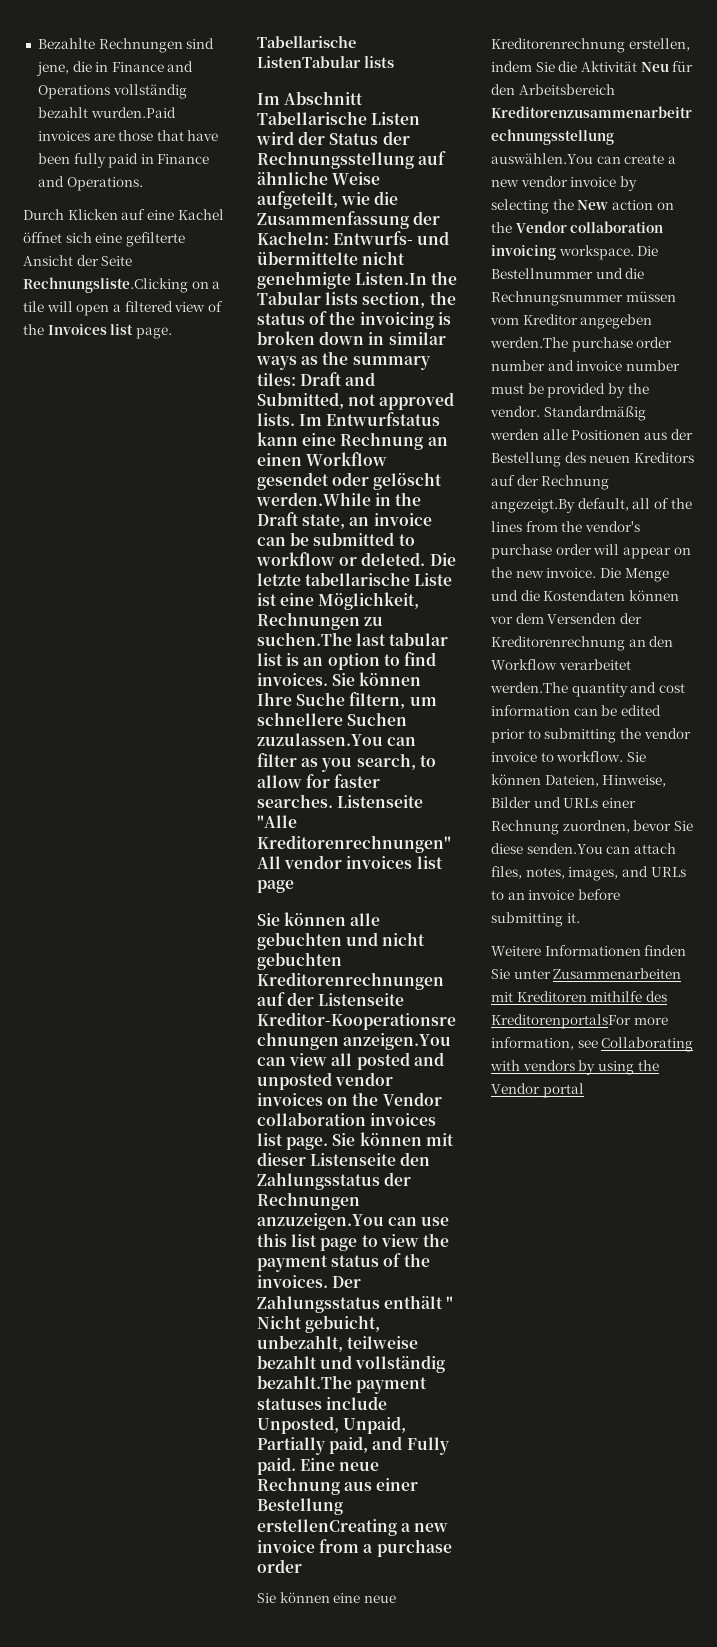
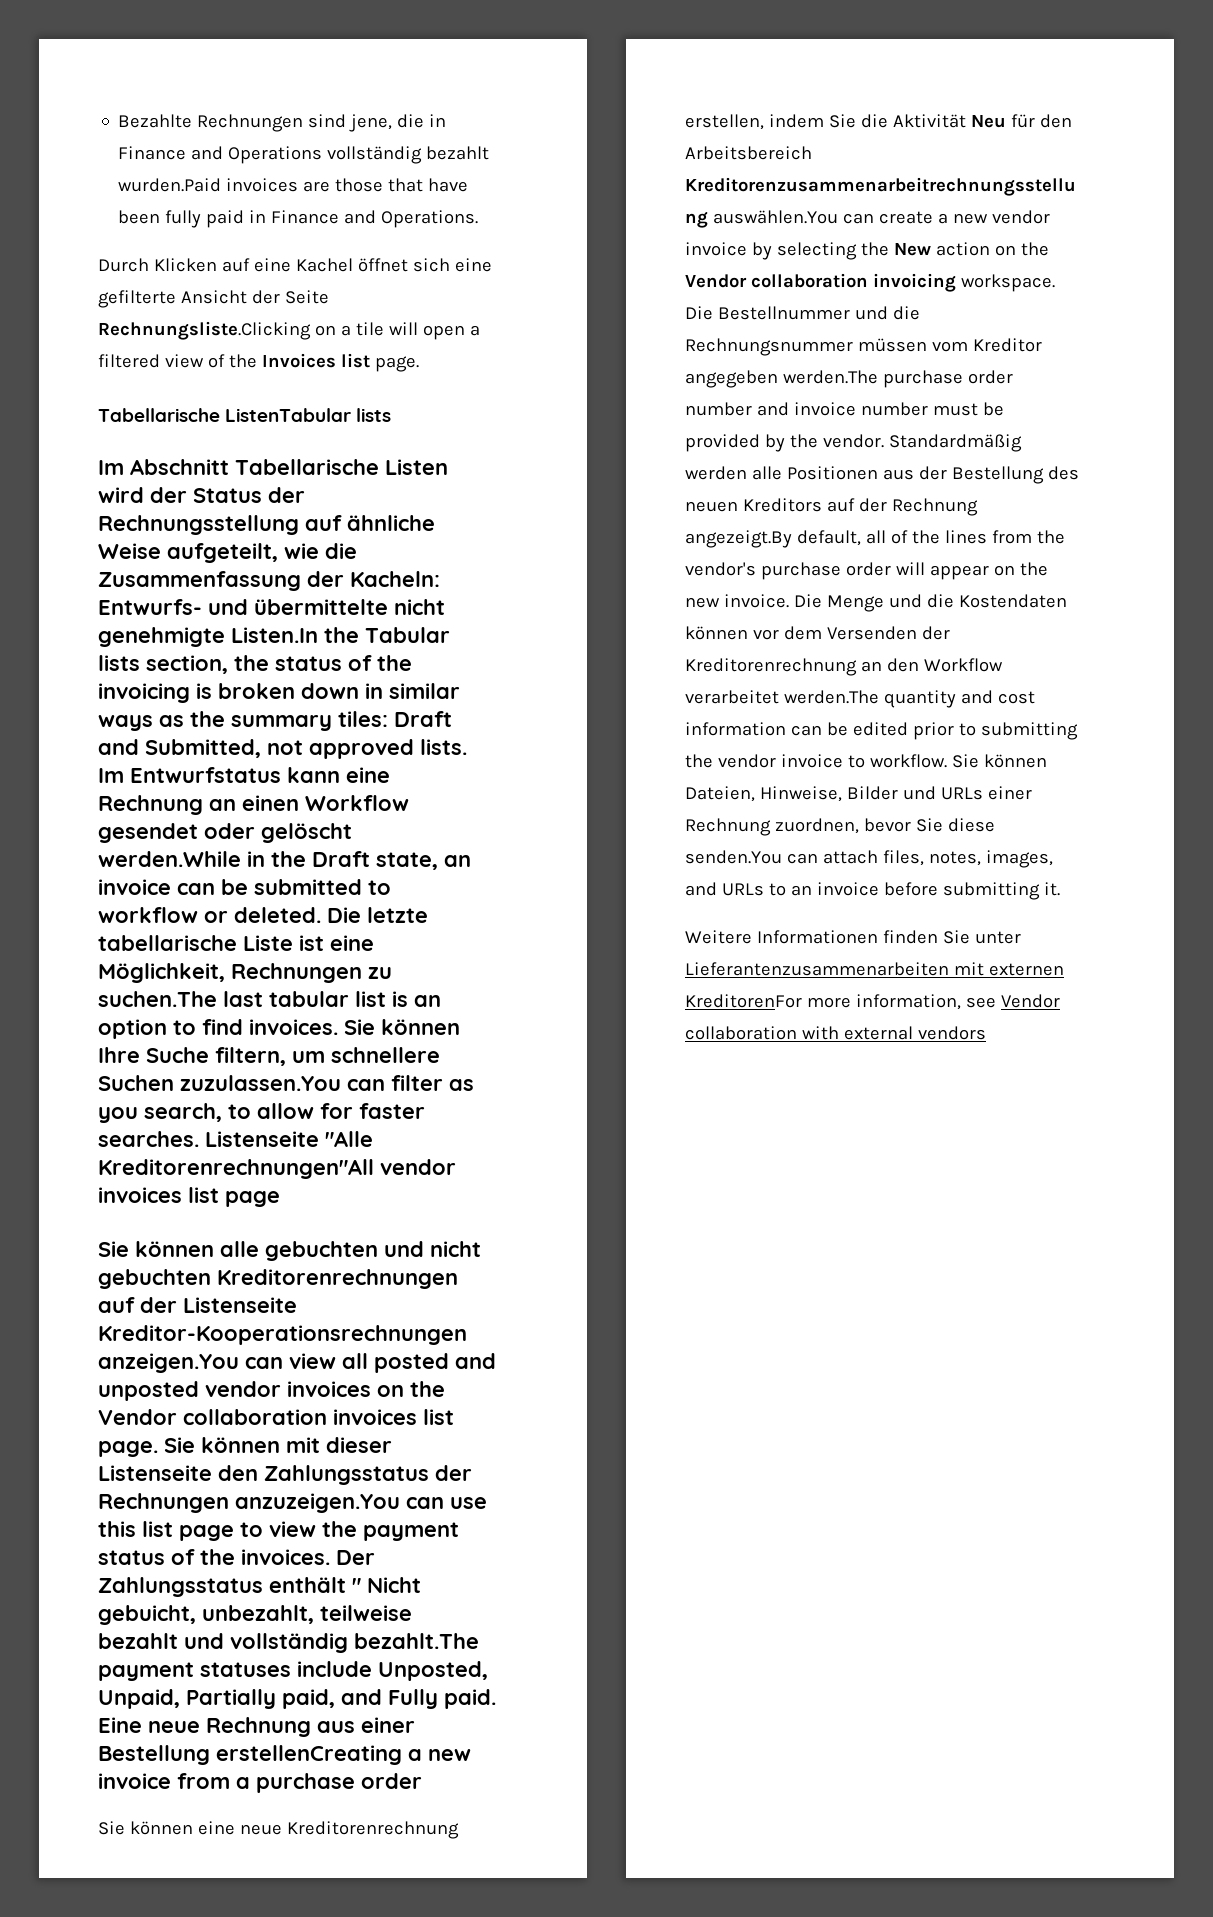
- Weitere Informationen finden Sie unter Zusammenarbeiten mit Kreditoren mithilfe des KreditorenportalsFor more information, see Collaborating with vendors by using the Vendor portal
+ Weitere Informationen finden Sie unter Lieferantenzusammenarbeiten mit externen KreditorenFor more information, see Vendor collaboration with external vendors

